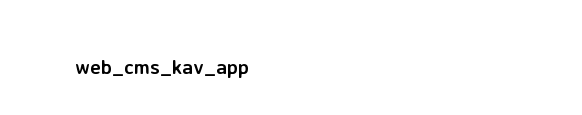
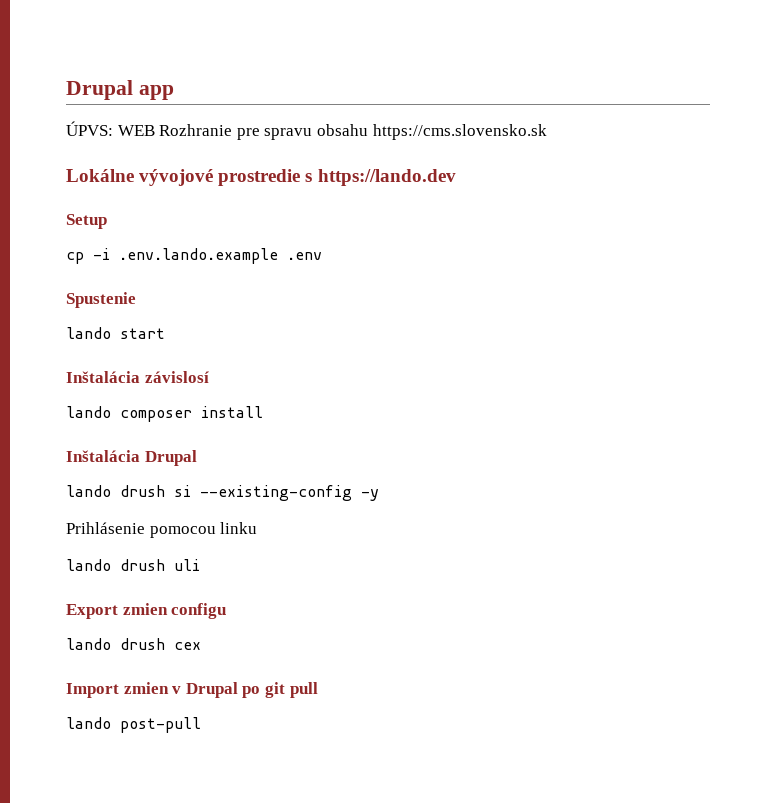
- web_cms_kav_app
+ Drupal app
+ ÚPVS: WEB Rozhranie pre spravu obsahu https://cms.slovensko.sk
+ Lokálne vývojové prostredie s https://lando.dev
+ Setup
+ cp -i .env.lando.example .env
+ Spustenie
+ lando start
+ Inštalácia závislosí
+ lando composer install
+ Inštalácia Drupal
+ lando drush si --existing-config -y
+ Prihlásenie pomocou linku
+ lando drush uli
+ Export zmien configu
+ lando drush cex
+ Import zmien v Drupal po git pull
+ lando post-pull

